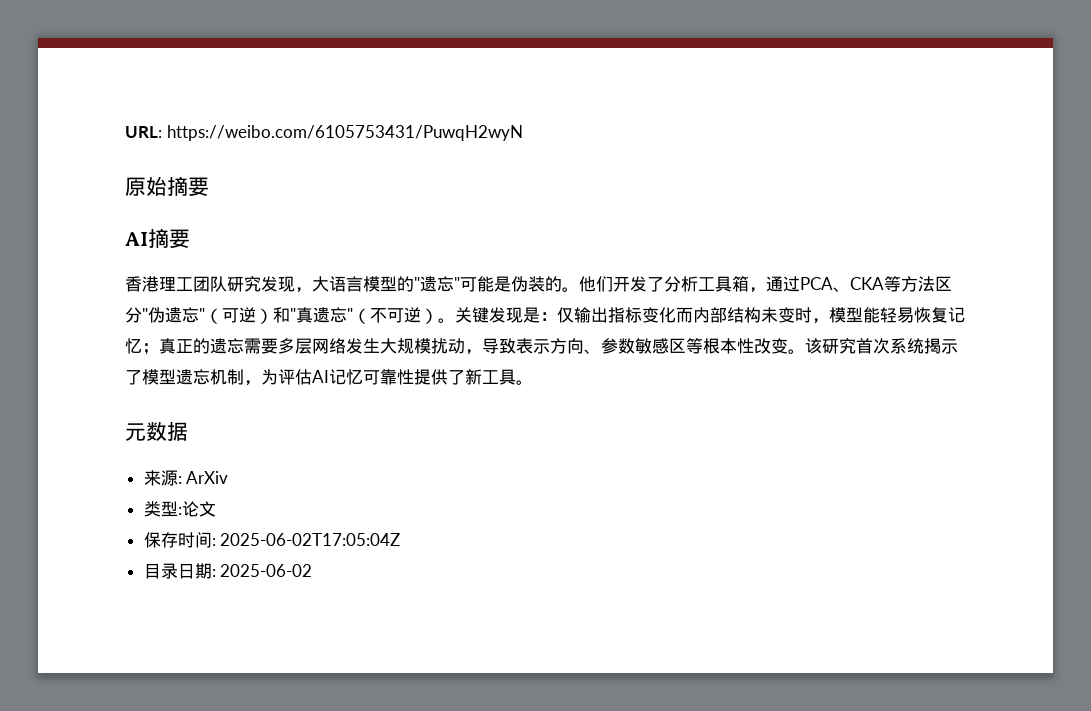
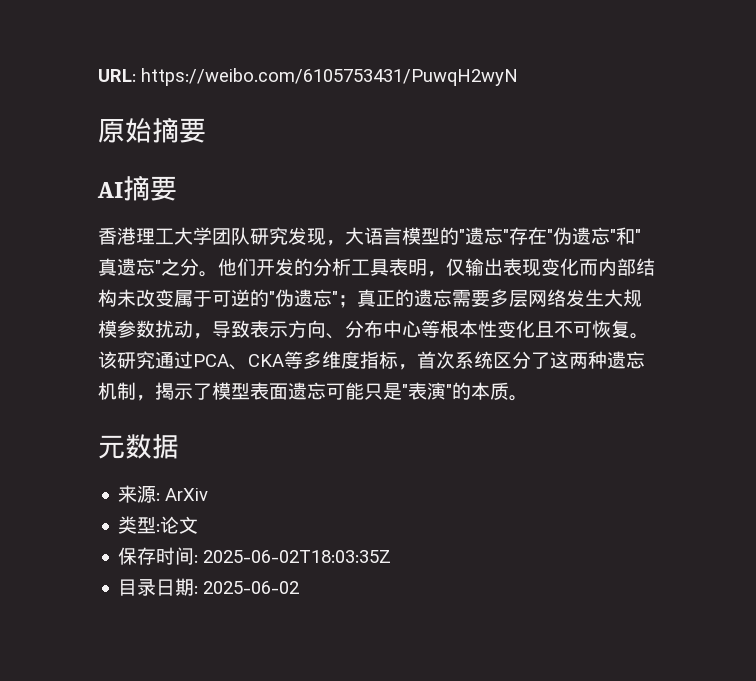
- 香港理工团队研究发现，大语言模型的"遗忘"可能是伪装的。他们开发了分析工具箱，通过PCA、CKA等方法区分"伪遗忘"（可逆）和"真遗忘"（不可逆）。关键发现是：仅输出指标变化而内部结构未变时，模型能轻易恢复记忆；真正的遗忘需要多层网络发生大规模扰动，导致表示方向、参数敏感区等根本性改变。该研究首次系统揭示了模型遗忘机制，为评估AI记忆可靠性提供了新工具。
+ 香港理工大学团队研究发现，大语言模型的"遗忘"存在"伪遗忘"和"真遗忘"之分。他们开发的分析工具表明，仅输出表现变化而内部结构未改变属于可逆的"伪遗忘"；真正的遗忘需要多层网络发生大规模参数扰动，导致表示方向、分布中心等根本性变化且不可恢复。该研究通过PCA、CKA等多维度指标，首次系统区分了这两种遗忘机制，揭示了模型表面遗忘可能只是"表演"的本质。
- 保存时间: 2025-06-02T17:05:04Z
+ 保存时间: 2025-06-02T18:03:35Z

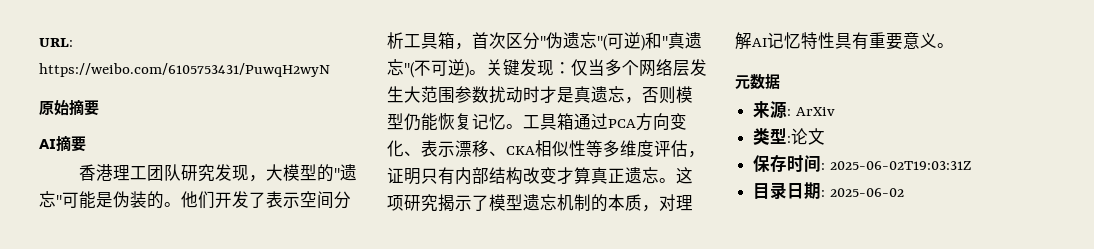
- 香港理工大学团队研究发现，大语言模型的"遗忘"存在"伪遗忘"和"真遗忘"之分。他们开发的分析工具表明，仅输出表现变化而内部结构未改变属于可逆的"伪遗忘"；真正的遗忘需要多层网络发生大规模参数扰动，导致表示方向、分布中心等根本性变化且不可恢复。该研究通过PCA、CKA等多维度指标，首次系统区分了这两种遗忘机制，揭示了模型表面遗忘可能只是"表演"的本质。
+ 香港理工团队研究发现，大模型的"遗忘"可能是伪装的。他们开发了表示空间分析工具箱，首次区分"伪遗忘"(可逆)和"真遗忘"(不可逆)。关键发现：仅当多个网络层发生大范围参数扰动时才是真遗忘，否则模型仍能恢复记忆。工具箱通过PCA方向变化、表示漂移、CKA相似性等多维度评估，证明只有内部结构改变才算真正遗忘。这项研究揭示了模型遗忘机制的本质，对理解AI记忆特性具有重要意义。
- 保存时间: 2025-06-02T18:03:35Z
+ 保存时间: 2025-06-02T19:03:31Z

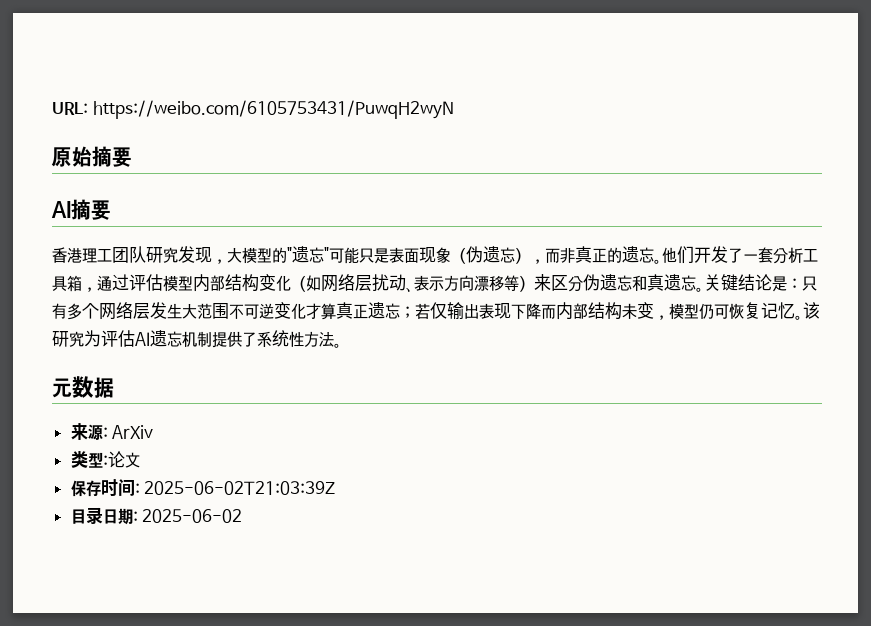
- 香港理工团队研究发现，大模型的"遗忘"可能是伪装的。
+ 香港理工团队研究发现，大模型的"遗忘"可能只是表面现象（伪遗忘），而非真正的遗忘。
- 他们开发了表示空间分析工具箱，首次区分"伪遗忘"(可逆)和"真遗忘"(不可逆)。关键发现：仅当多个网络层发生大范围参数扰动时才是真遗忘，否则模型仍能恢复记忆。工具箱通过PCA方向变化、表示漂移、CKA相似性等多维度评估，证明只有内部结构改变才算真正遗忘。这项研究揭示了模型遗忘机制的本质，对理解AI记忆特性具有重要意义。
+ 他们开发了一套分析工具箱，通过评估模型内部结构变化（如网络层扰动、表示方向漂移等）来区分伪遗忘和真遗忘。关键结论是：只有多个网络层发生大范围不可逆变化才算真正遗忘；若仅输出表现下降而内部结构未变，模型仍可恢复记忆。该研究为评估AI遗忘机制提供了系统性方法。
- 保存时间: 2025-06-02T19:03:31Z
+ 保存时间: 2025-06-02T21:03:39Z

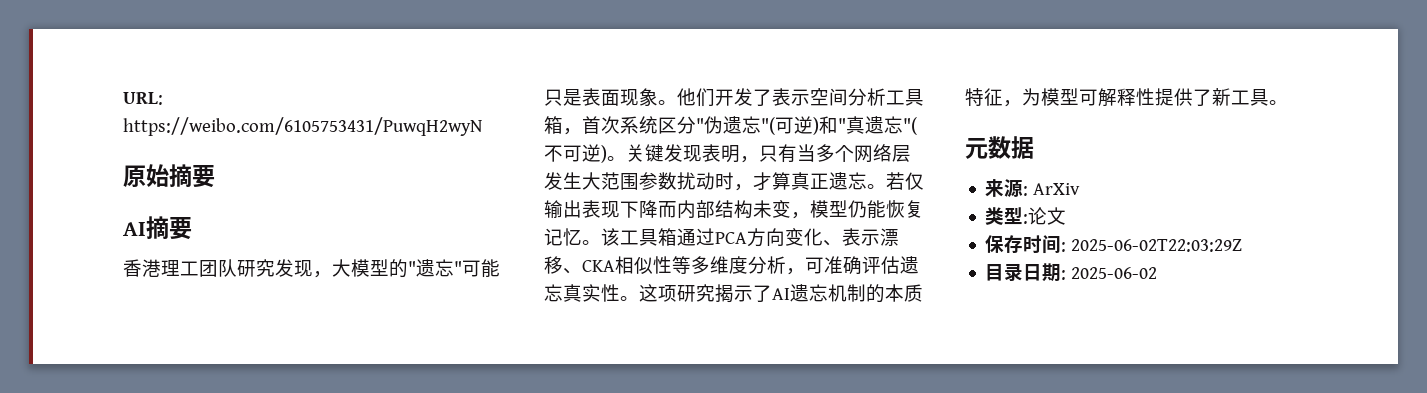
- 香港理工团队研究发现，大模型的"遗忘"可能只是表面现象（伪遗忘），而非真正的遗忘。
+ 香港理工团队研究发现，大模型的"遗忘"可能只是表面现象。
- 他们开发了一套分析工具箱，通过评估模型内部结构变化（如网络层扰动、表示方向漂移等）来区分伪遗忘和真遗忘。关键结论是：只有多个网络层发生大范围不可逆变化才算真正遗忘；若仅输出表现下降而内部结构未变，模型仍可恢复记忆。
+ 他们开发了表示空间分析工具箱，首次系统区分"伪遗忘"(可逆)和"真遗忘"(不可逆)。关键发现表明，只有当多个网络层发生大范围参数扰动时，才算真正遗忘。若仅输出表现下降而内部结构未变，模型仍能恢复记忆。
- 该研究为评估AI遗忘机制提供了系统性方法。
+ 该工具箱通过PCA方向变化、表示漂移、CKA相似性等多维度分析，可准确评估遗忘真实性。这项研究揭示了AI遗忘机制的本质特征，为模型可解释性提供了新工具。
- 保存时间: 2025-06-02T21:03:39Z
+ 保存时间: 2025-06-02T22:03:29Z

